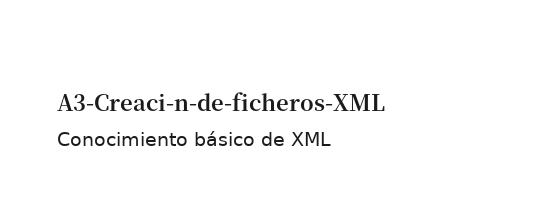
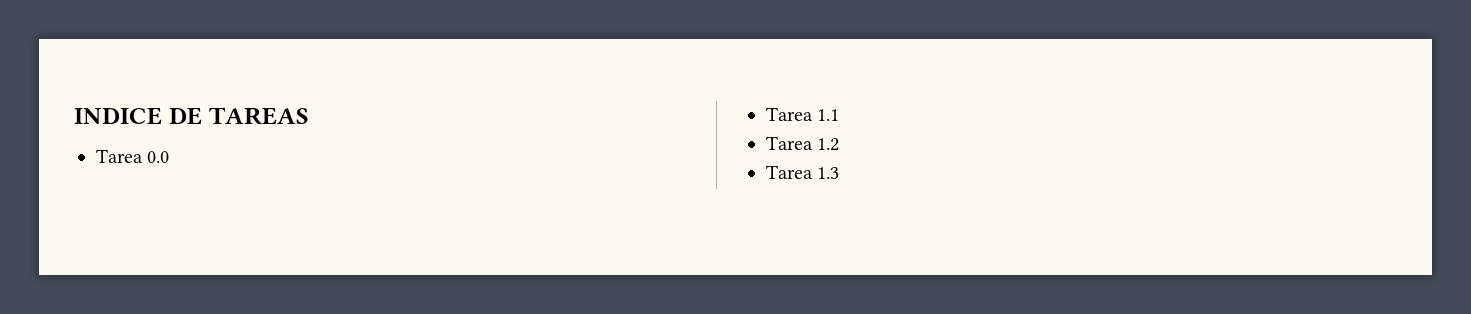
- A3-Creaci-n-de-ficheros-XML
- Conocimiento básico de XML
+ INDICE DE TAREAS
+ Tarea 0.0
+ Tarea 1.1
+ Tarea 1.2
+ Tarea 1.3

